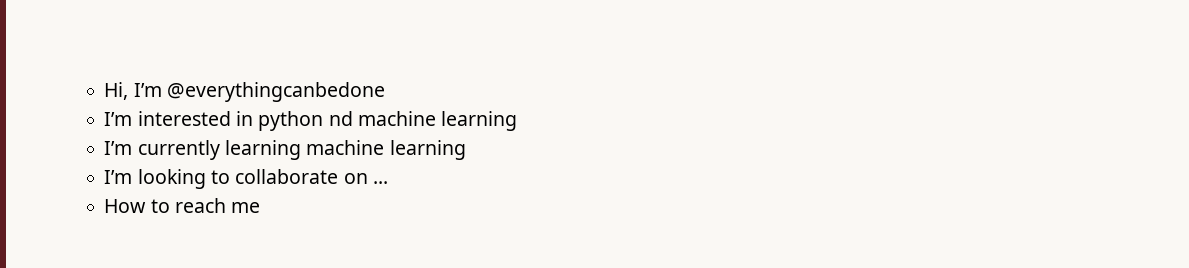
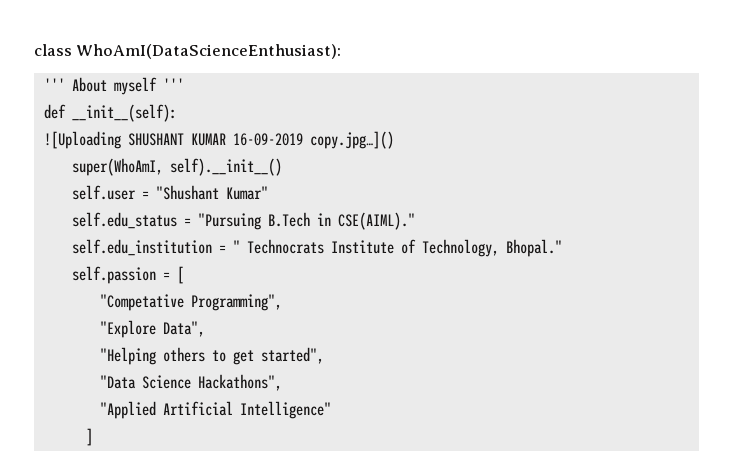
- Hi, I’m @everythingcanbedone
- I’m interested in python nd machine learning
- I’m currently learning machine learning
- I’m looking to collaborate on ...
- How to reach me
+ class WhoAmI(DataScienceEnthusiast):
+ ''' About myself '''
+ def __init__(self):
+ ![Uploading SHUSHANT KUMAR 16-09-2019 copy.jpg…]()
+ super(WhoAmI, self).__init__()
+ self.user = "Shushant Kumar"
+ self.edu_status = "Pursuing B.Tech in CSE(AIML)."
+ self.edu_institution = " Technocrats Institute of Technology, Bhopal."
+ self.passion = [
+ "Competative Programming",
+ "Explore Data",
+ "Helping others to get started",
+ "Data Science Hackathons",
+ "Applied Artificial Intelligence"
+ ]

